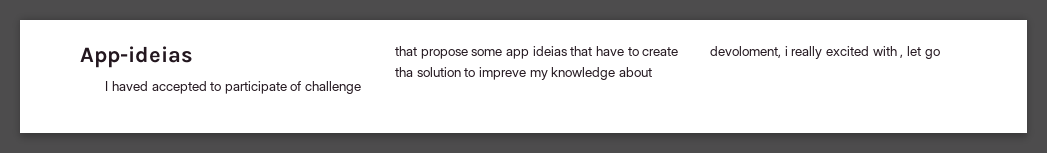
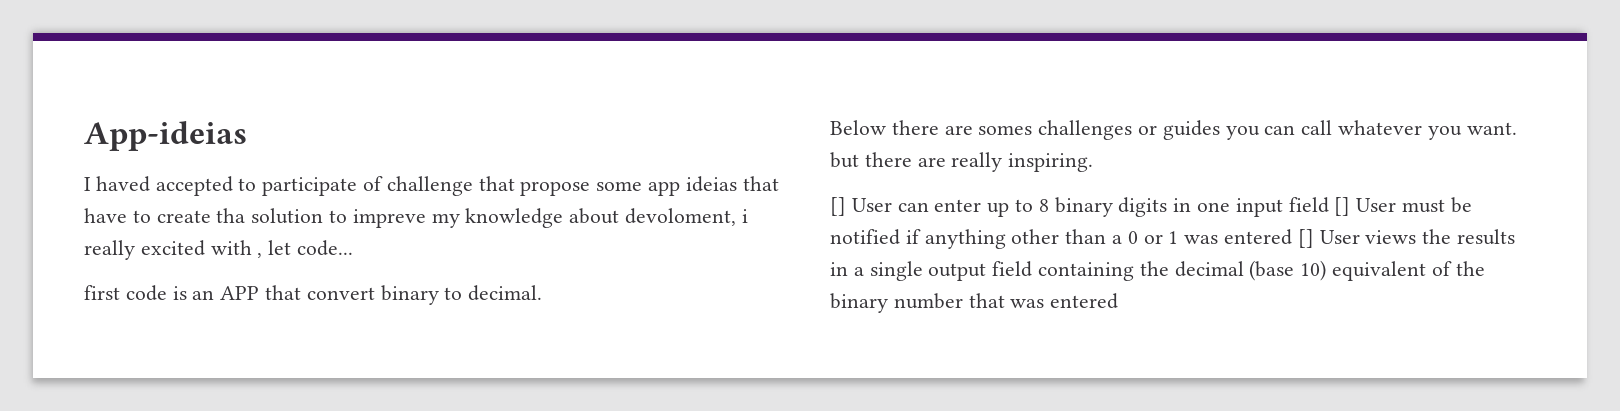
- I haved accepted to participate of challenge that propose some app ideias that have to create tha solution to impreve my knowledge about devoloment, i really excited with , let go
+ I haved accepted to participate of challenge that propose some app ideias that have to create tha solution to impreve my knowledge about devoloment, i really excited with , let code...
+ first code is an APP that convert binary to decimal.
+ Below there are somes challenges or guides you can call whatever you want. but there are really inspiring.
+ [] User can enter up to 8 binary digits in one input field [] User must be notified if anything other than a 0 or 1 was entered [] User views the results in a single output field containing the decimal (base 10) equivalent of the binary number that was entered

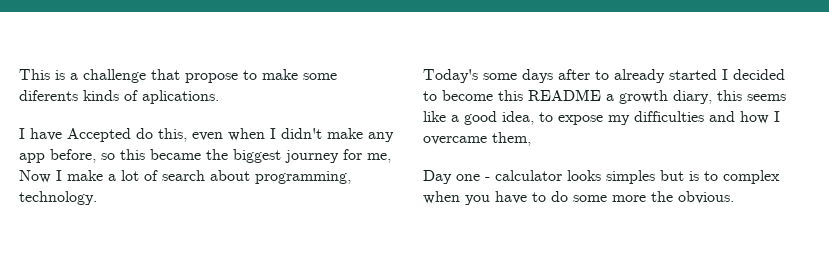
- App-ideias
- I haved accepted to participate of challenge that propose some app ideias that have to create tha solution to impreve my knowledge about devoloment, i really excited with , let code...
- first code is an APP that convert binary to decimal.
- Below there are somes challenges or guides you can call whatever you want. but there are really inspiring.
- [] User can enter up to 8 binary digits in one input field [] User must be notified if anything other than a 0 or 1 was entered [] User views the results in a single output field containing the decimal (base 10) equivalent of the binary number that was entered
+ This is a challenge that propose to make some diferents kinds of aplications.
+ I have Accepted do this, even when I didn't make any app before, so this became the biggest journey for me, Now I make a lot of search about programming, technology.
+ Today's some days after to already started I decided to become this README a growth diary, this seems like a good idea, to expose my difficulties and how I overcame them,
+ Day one - calculator looks simples but is to complex when you have to do some more the obvious.

